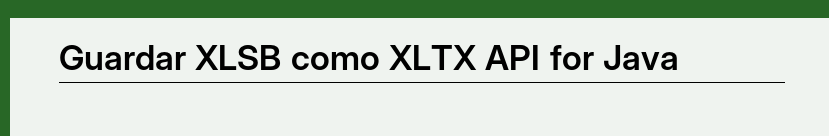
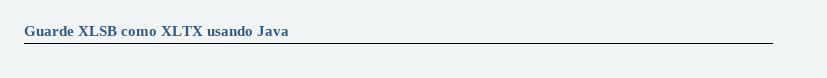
- Guardar XLSB como XLTX API for Java
+ Guarde XLSB como XLTX usando Java

